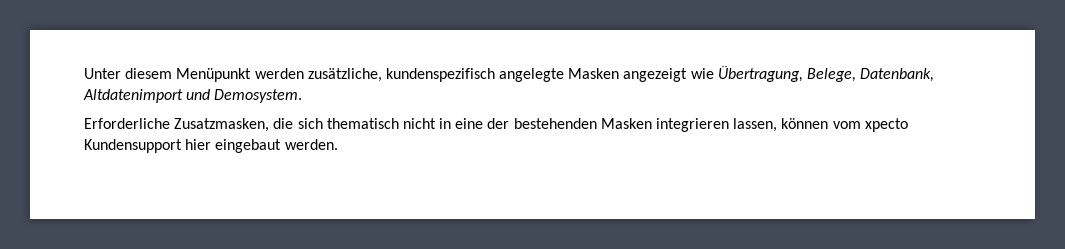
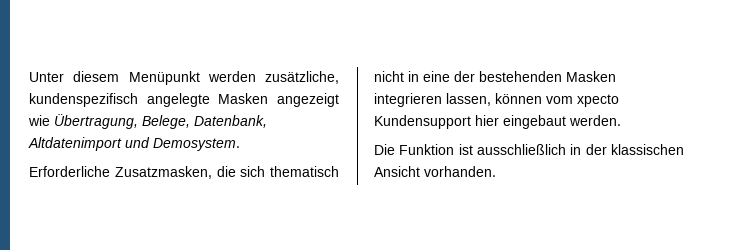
+ Die Funktion ist ausschließlich in der klassischen Ansicht vorhanden.

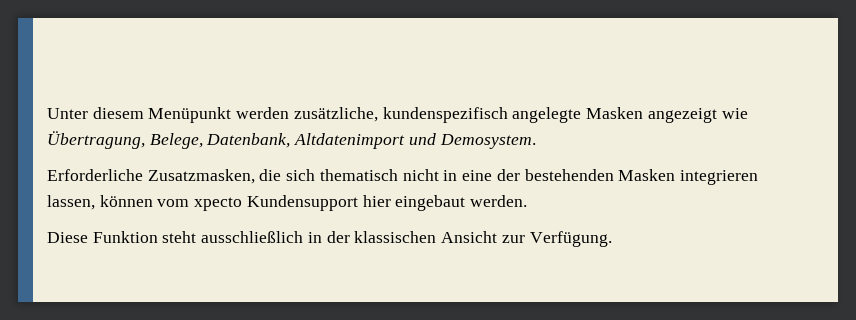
- Die Funktion ist ausschließlich in der klassischen Ansicht vorhanden.
+ Diese Funktion steht ausschließlich in der klassischen Ansicht zur Verfügung.

